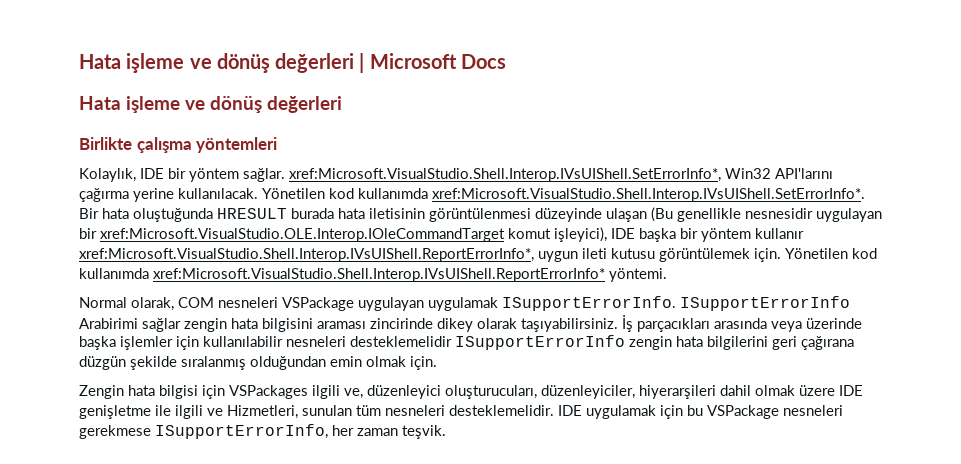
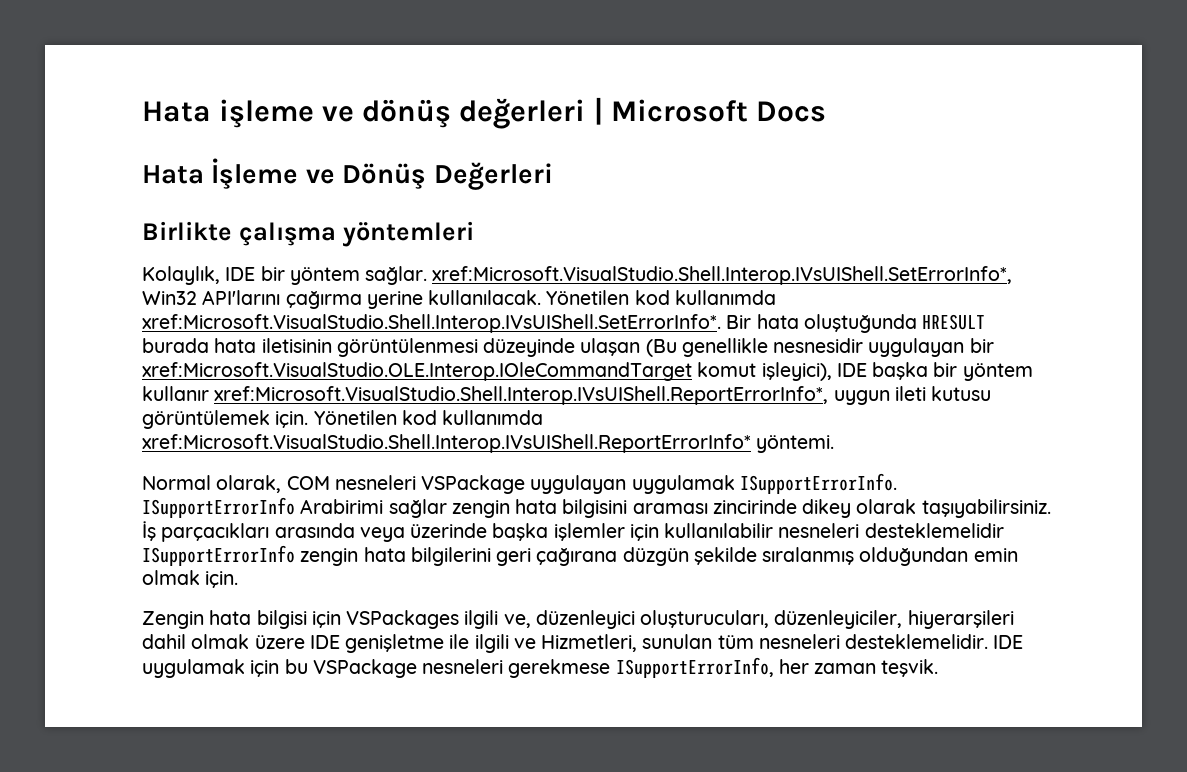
  Hata işleme ve dönüş değerleri | Microsoft Docs
- Hata işleme ve dönüş değerleri
+ Hata İşleme ve Dönüş Değerleri

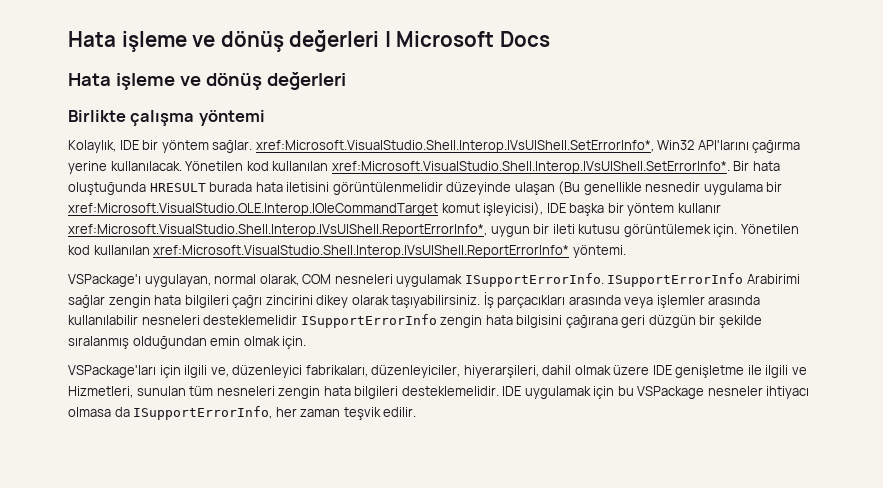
  Hata işleme ve dönüş değerleri | Microsoft Docs
- Hata İşleme ve Dönüş Değerleri
+ Hata işleme ve dönüş değerleri
- Birlikte çalışma yöntemleri
+ Birlikte çalışma yöntemi
- Yönetilen kod kullanımda xref:Microsoft.VisualStudio.Shell.Interop.IVsUIShell.SetErrorInfo*. Bir hata oluştuğunda HRESULT burada hata iletisinin görüntülenmesi düzeyinde ulaşan (Bu genellikle nesnesidir uygulayan bir xref:Microsoft.VisualStudio.OLE.Interop.IOleCommandTarget komut işleyici), IDE başka bir yöntem kullanır xref:Microsoft.VisualStudio.Shell.Interop.IVsUIShell.ReportErrorInfo*, uygun ileti kutusu görüntülemek için.
+ Yönetilen kod kullanılan xref:Microsoft.VisualStudio.Shell.Interop.IVsUIShell.SetErrorInfo*. Bir hata oluştuğunda HRESULT burada hata iletisini görüntülenmelidir düzeyinde ulaşan (Bu genellikle nesnedir uygulama bir xref:Microsoft.VisualStudio.OLE.Interop.IOleCommandTarget komut işleyicisi), IDE başka bir yöntem kullanır xref:Microsoft.VisualStudio.Shell.Interop.IVsUIShell.ReportErrorInfo*, uygun bir ileti kutusu görüntülemek için.
- Yönetilen kod kullanımda xref:Microsoft.VisualStudio.Shell.Interop.IVsUIShell.ReportErrorInfo* yöntemi.
+ Yönetilen kod kullanılan xref:Microsoft.VisualStudio.Shell.Interop.IVsUIShell.ReportErrorInfo* yöntemi.
- Normal olarak, COM nesneleri VSPackage uygulayan uygulamak ISupportErrorInfo.
+ VSPackage'ı uygulayan, normal olarak, COM nesneleri uygulamak ISupportErrorInfo.
- ISupportErrorInfo Arabirimi sağlar zengin hata bilgisini araması zincirinde dikey olarak taşıyabilirsiniz.
+ ISupportErrorInfo Arabirimi sağlar zengin hata bilgileri çağrı zincirini dikey olarak taşıyabilirsiniz.
- İş parçacıkları arasında veya üzerinde başka işlemler için kullanılabilir nesneleri desteklemelidir ISupportErrorInfo zengin hata bilgilerini geri çağırana düzgün şekilde sıralanmış olduğundan emin olmak için.
+ İş parçacıkları arasında veya işlemler arasında kullanılabilir nesneleri desteklemelidir ISupportErrorInfo zengin hata bilgisini çağırana geri düzgün bir şekilde sıralanmış olduğundan emin olmak için.
- Zengin hata bilgisi için VSPackages ilgili ve, düzenleyici oluşturucuları, düzenleyiciler, hiyerarşileri dahil olmak üzere IDE genişletme ile ilgili ve Hizmetleri, sunulan tüm nesneleri desteklemelidir.
+ VSPackage'ları için ilgili ve, düzenleyici fabrikaları, düzenleyiciler, hiyerarşileri, dahil olmak üzere IDE genişletme ile ilgili ve Hizmetleri, sunulan tüm nesneleri zengin hata bilgileri desteklemelidir.
- IDE uygulamak için bu VSPackage nesneleri gerekmese ISupportErrorInfo, her zaman teşvik.
+ IDE uygulamak için bu VSPackage nesneler ihtiyacı olmasa da ISupportErrorInfo, her zaman teşvik edilir.

